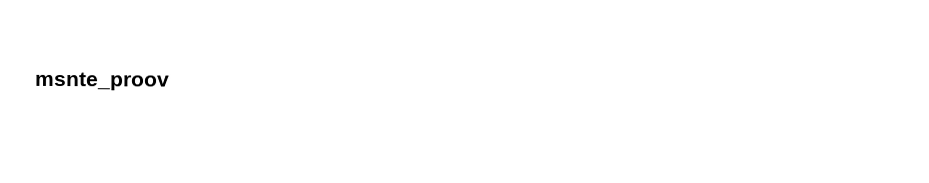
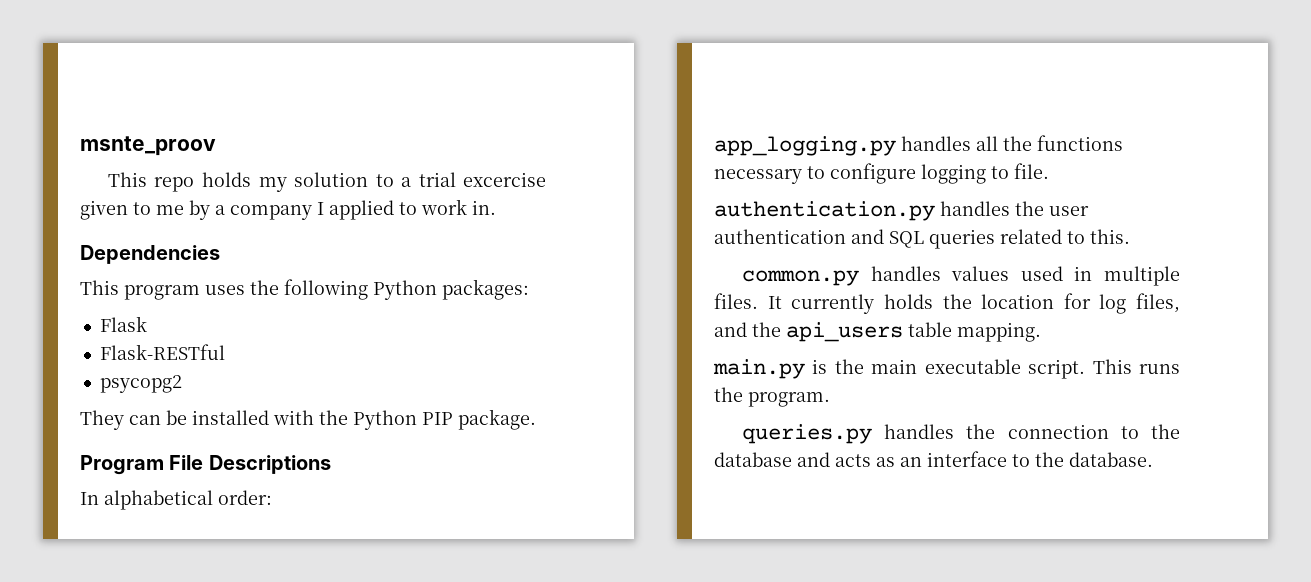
+ This repo holds my solution to a trial excercise given to me by a company I applied to work in.
+ Dependencies
+ This program uses the following Python packages:
+ Flask
+ Flask-RESTful
+ psycopg2
+ They can be installed with the Python PIP package.
+ Program File Descriptions
+ In alphabetical order:
+ app_logging.py handles all the functions necessary to configure logging to file.
+ authentication.py handles the user authentication and SQL queries related to this.
+ common.py handles values used in multiple files. It currently holds the location for log files, and the api_users table mapping.
+ main.py is the main executable script. This runs the program.
+ queries.py handles the connection to the database and acts as an interface to the database.

